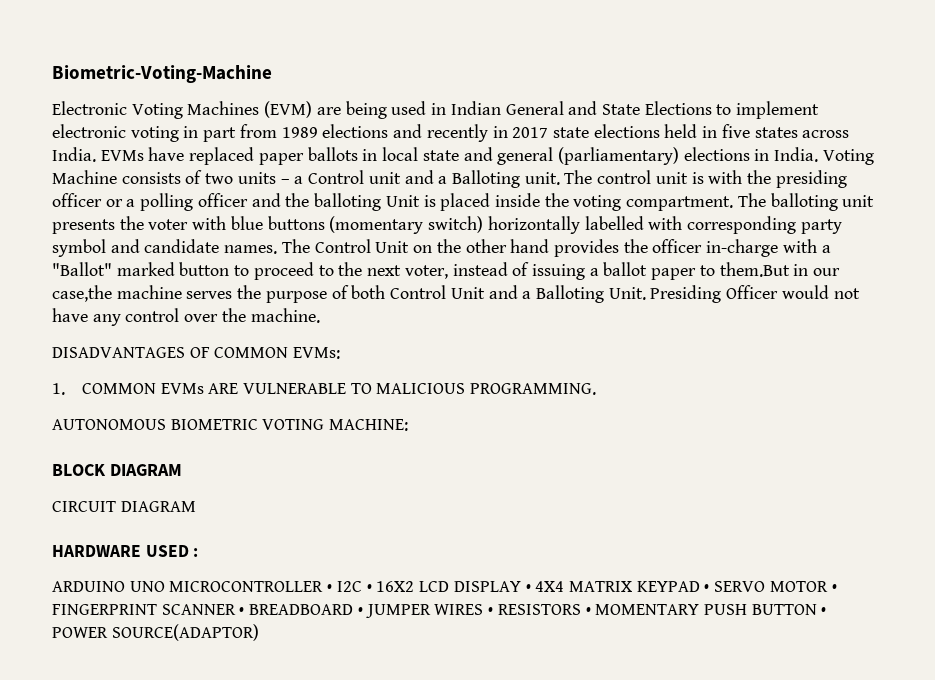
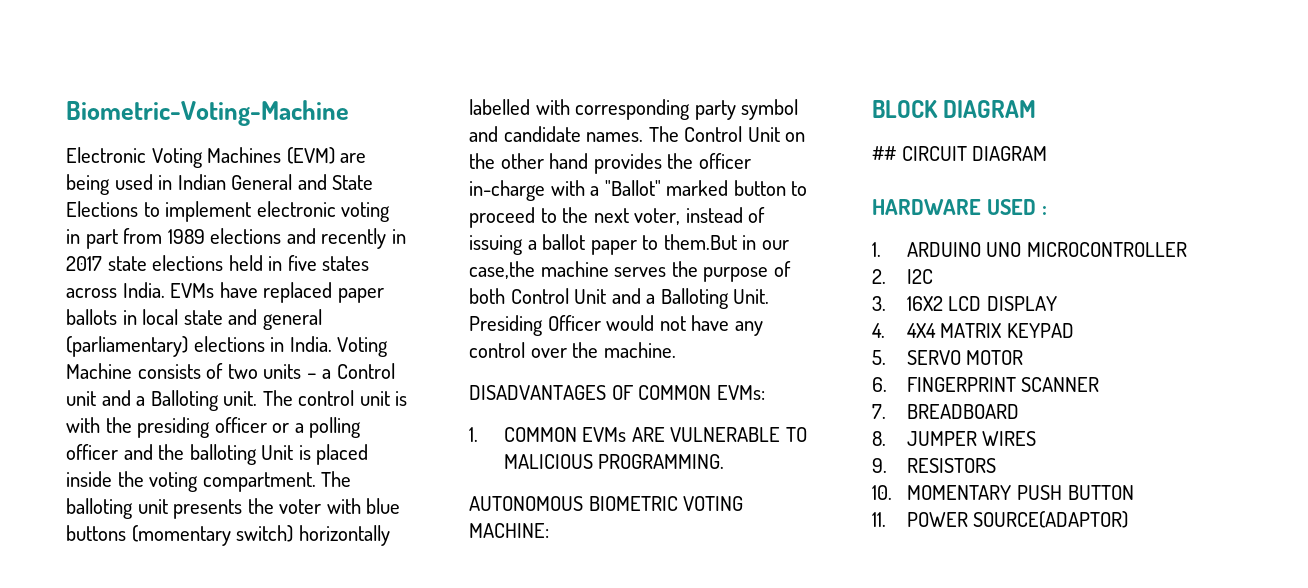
- CIRCUIT DIAGRAM
+ ## CIRCUIT DIAGRAM
- ARDUINO UNO MICROCONTROLLER • I2C • 16X2 LCD DISPLAY • 4X4 MATRIX KEYPAD • SERVO MOTOR • FINGERPRINT SCANNER • BREADBOARD • JUMPER WIRES • RESISTORS • MOMENTARY PUSH BUTTON • POWER SOURCE(ADAPTOR)
+ 1. ARDUINO UNO MICROCONTROLLER
+ 2. I2C
+ 3. 16X2 LCD DISPLAY
+ 4. 4X4 MATRIX KEYPAD
+ 5. SERVO MOTOR
+ 6. FINGERPRINT SCANNER
+ 7. BREADBOARD
+ 8. JUMPER WIRES
+ 9. RESISTORS
+ 10. MOMENTARY PUSH BUTTON
+ 11. POWER SOURCE(ADAPTOR)

